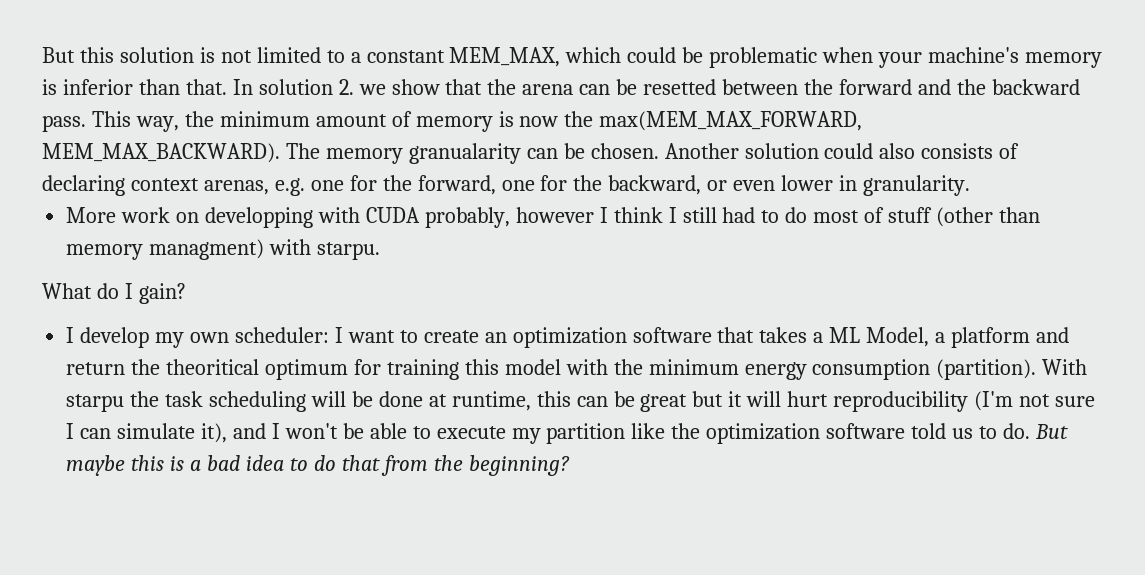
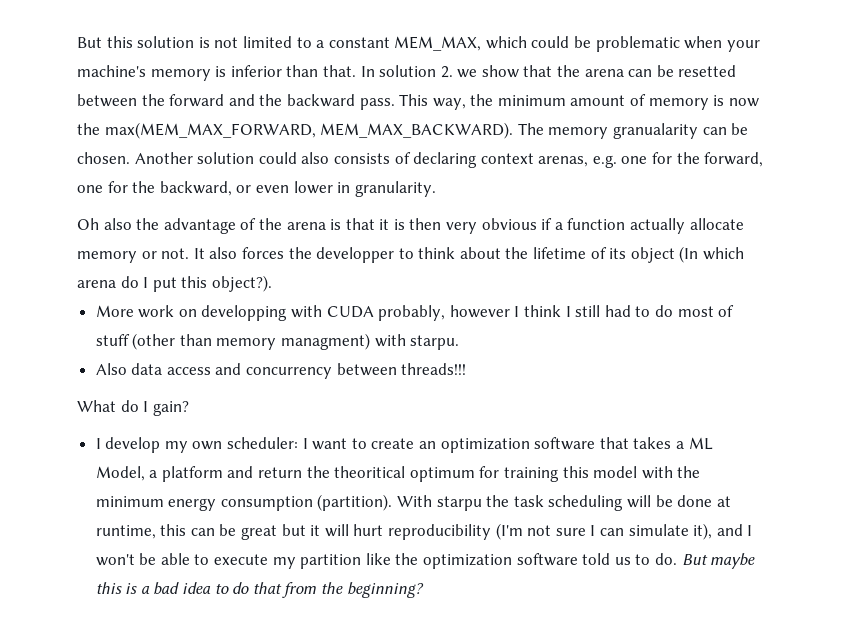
+ Oh also the advantage of the arena is that it is then very obvious if a function actually allocate memory or not. It also forces the developper to think about the lifetime of its object (In which arena do I put this object?).
+ Also data access and concurrency between threads!!!

